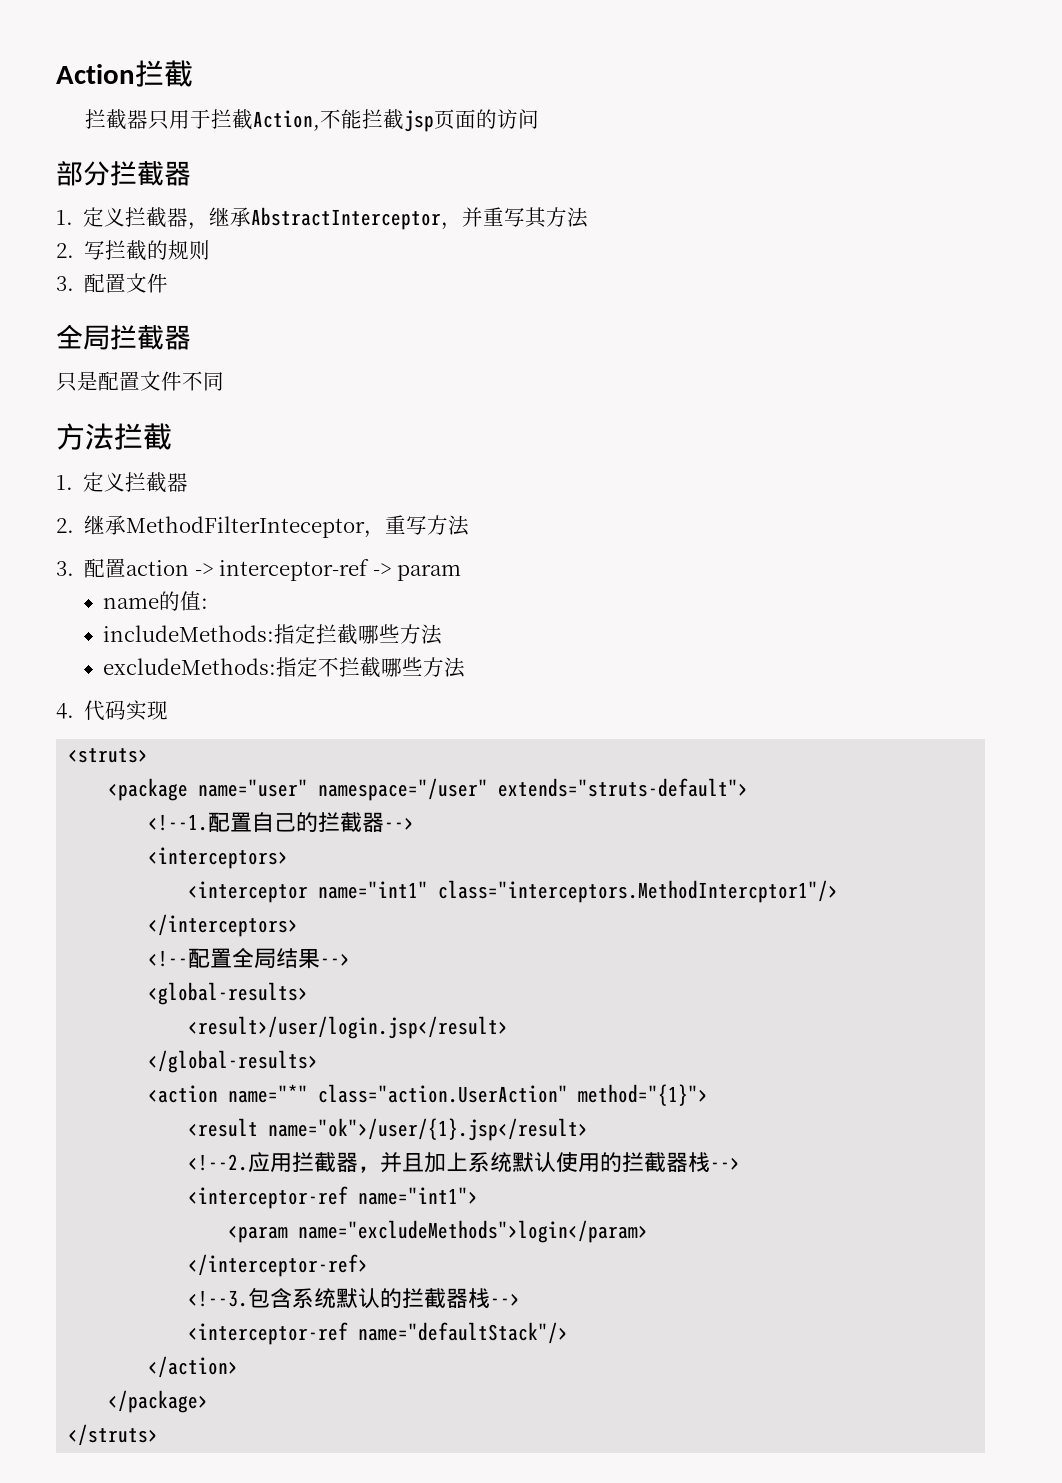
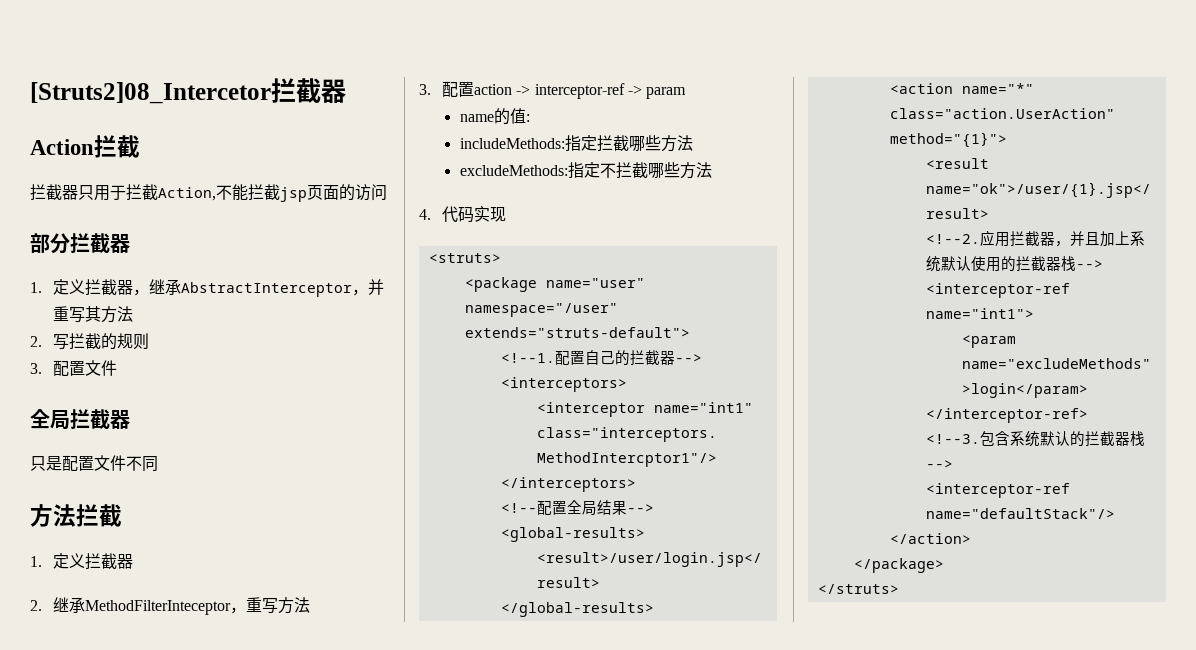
+ [Struts2]08_Intercetor拦截器

